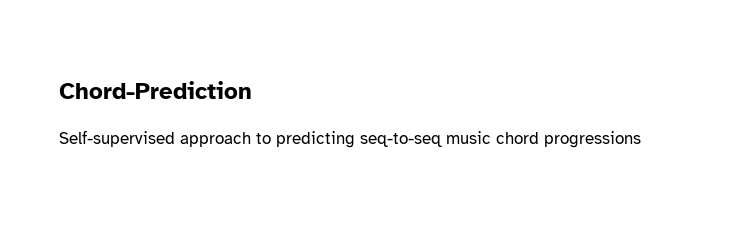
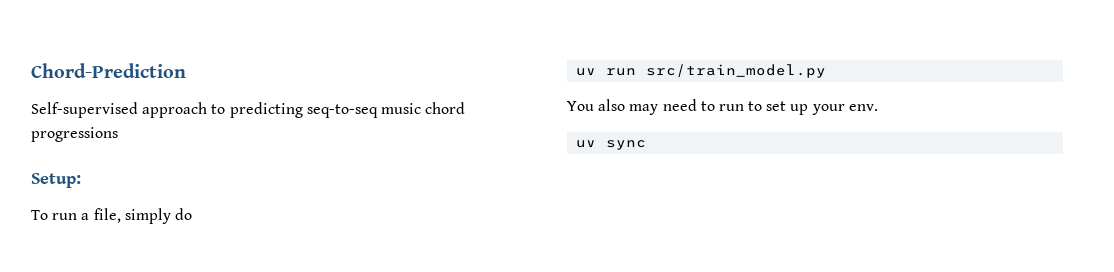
+ Setup:
+ To run a file, simply do
+ uv run src/train_model.py
+ You also may need to run to set up your env.
+ uv sync

